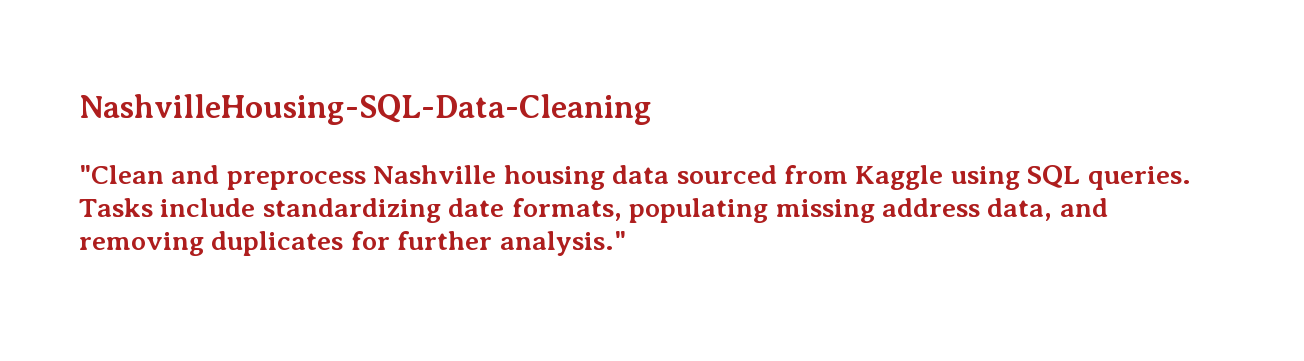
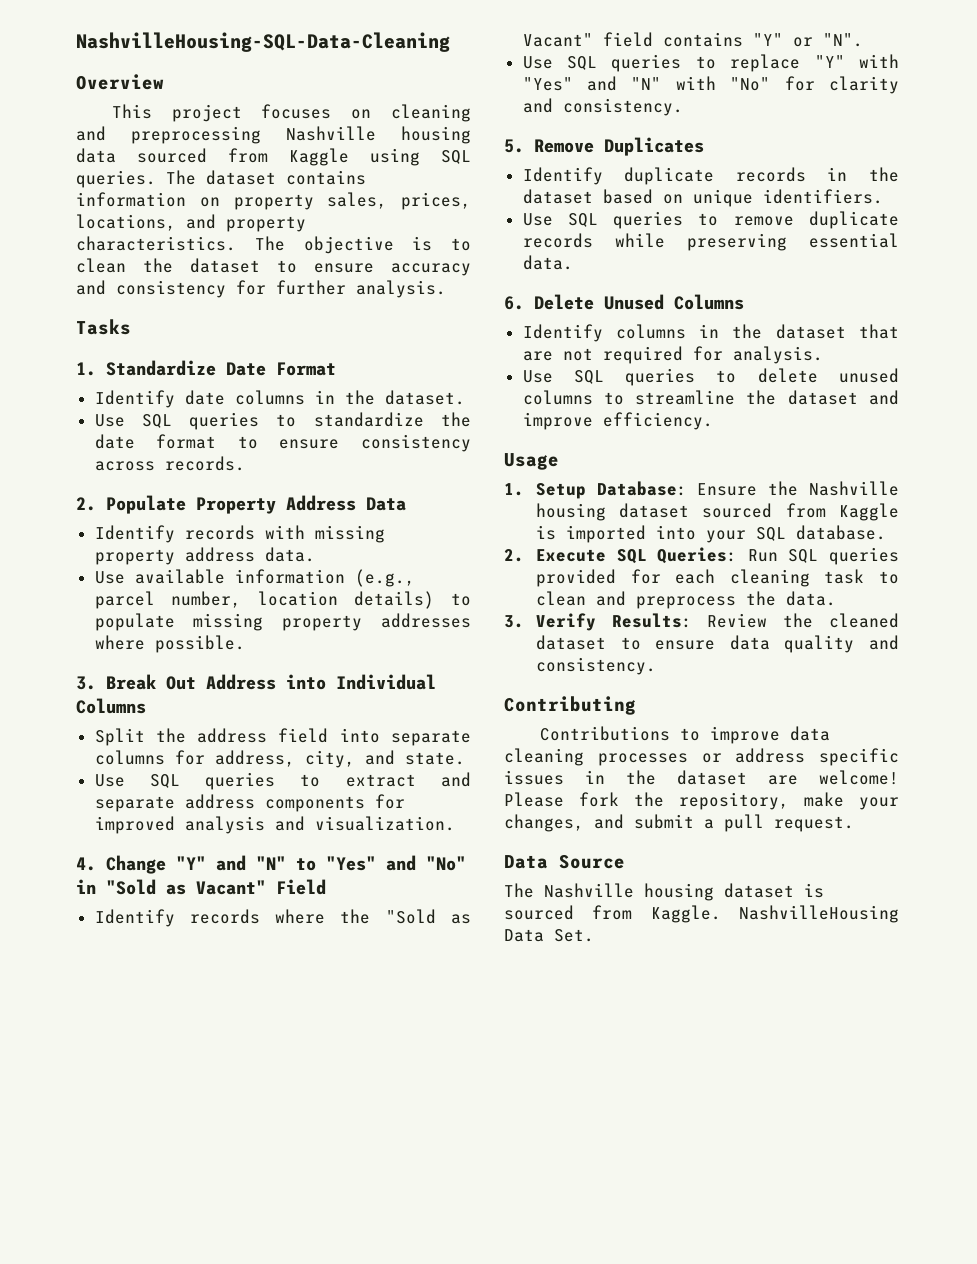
- "Clean and preprocess Nashville housing data sourced from Kaggle using SQL queries.
+ Overview
+ This project focuses on cleaning and preprocessing Nashville housing data sourced from Kaggle using SQL queries.
- Tasks include standardizing date formats, populating missing address data, and removing duplicates for further analysis."
+ The dataset contains information on property sales, prices, locations, and property characteristics. The objective is to clean the dataset to ensure accuracy and consistency for further analysis.
+ Tasks
+ 1. Standardize Date Format
+ Identify date columns in the dataset.
+ Use SQL queries to standardize the date format to ensure consistency across records.
+ 2. Populate Property Address Data
+ Identify records with missing property address data.
+ Use available information (e.g., parcel number, location details) to populate missing property addresses where possible.
+ 3. Break Out Address into Individual Columns
+ Split the address field into separate columns for address, city, and state.
+ Use SQL queries to extract and separate address components for improved analysis and visualization.
+ 4. Change "Y" and "N" to "Yes" and "No" in "Sold as Vacant" Field
+ Identify records where the "Sold as Vacant" field contains "Y" or "N".
+ Use SQL queries to replace "Y" with "Yes" and "N" with "No" for clarity and consistency.
+ 5. Remove Duplicates
+ Identify duplicate records in the dataset based on unique identifiers.
+ Use SQL queries to remove duplicate records while preserving essential data.
+ 6. Delete Unused Columns
+ Identify columns in the dataset that are not required for analysis.
+ Use SQL queries to delete unused columns to streamline the dataset and improve efficiency.
+ Usage
+ 1. Setup Database: Ensure the Nashville housing dataset sourced from Kaggle is imported into your SQL database.
+ 2. Execute SQL Queries: Run SQL queries provided for each cleaning task to clean and preprocess the data.
+ 3. Verify Results: Review the cleaned dataset to ensure data quality and consistency.
+ Contributing
+ Contributions to improve data cleaning processes or address specific issues in the dataset are welcome! Please fork the repository, make your changes, and submit a pull request.
+ Data Source
+ The Nashville housing dataset is sourced from Kaggle. NashvilleHousing Data Set.

